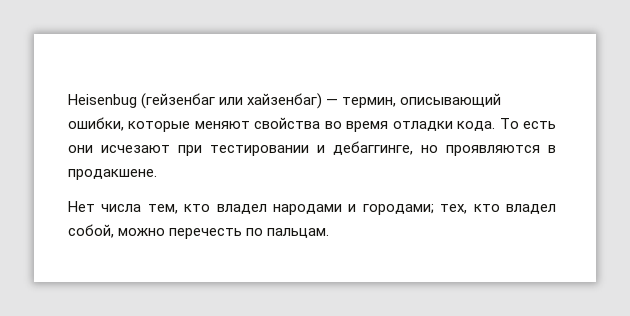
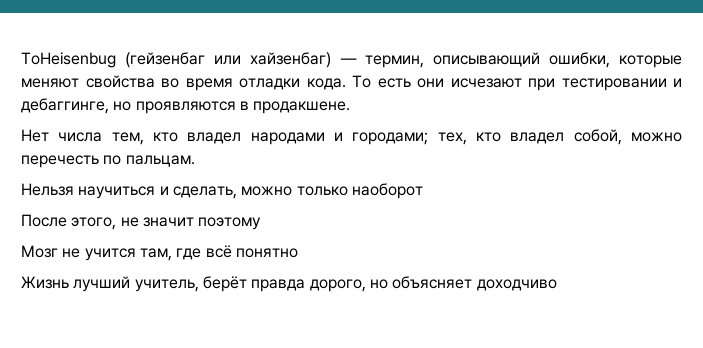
- Heisenbug (гейзенбаг или хайзенбаг) — термин, описывающий ошибки, которые меняют свойства во время отладки кода.
+ ТоHeisenbug (гейзенбаг или хайзенбаг) — термин, описывающий ошибки, которые меняют свойства во время отладки кода.
+ Нельзя научиться и сделать, можно только наоборот
+ После этого, не значит поэтому
+ Мозг не учится там, где всё понятно
+ Жизнь лучший учитель, берёт правда дорого, но объясняет доходчиво

